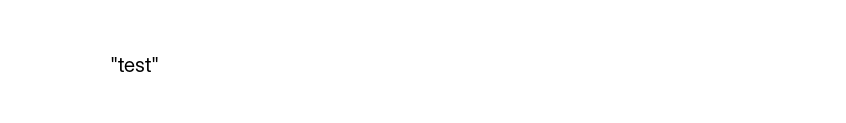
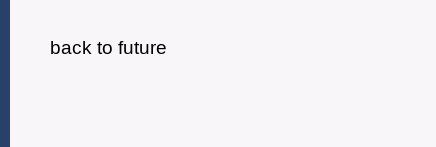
- "test"
+ back to future

